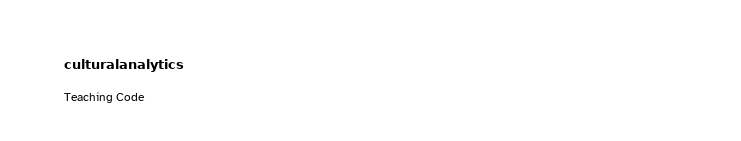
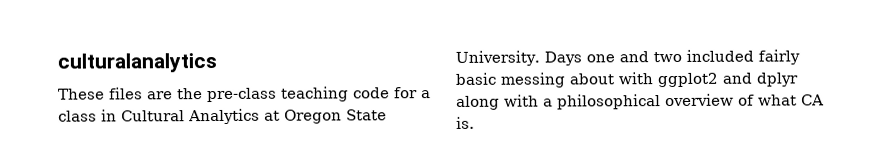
- Teaching Code
+ These files are the pre-class teaching code for a class in Cultural Analytics at Oregon State University. Days one and two included fairly basic messing about with ggplot2 and dplyr along with a philosophical overview of what CA is.

